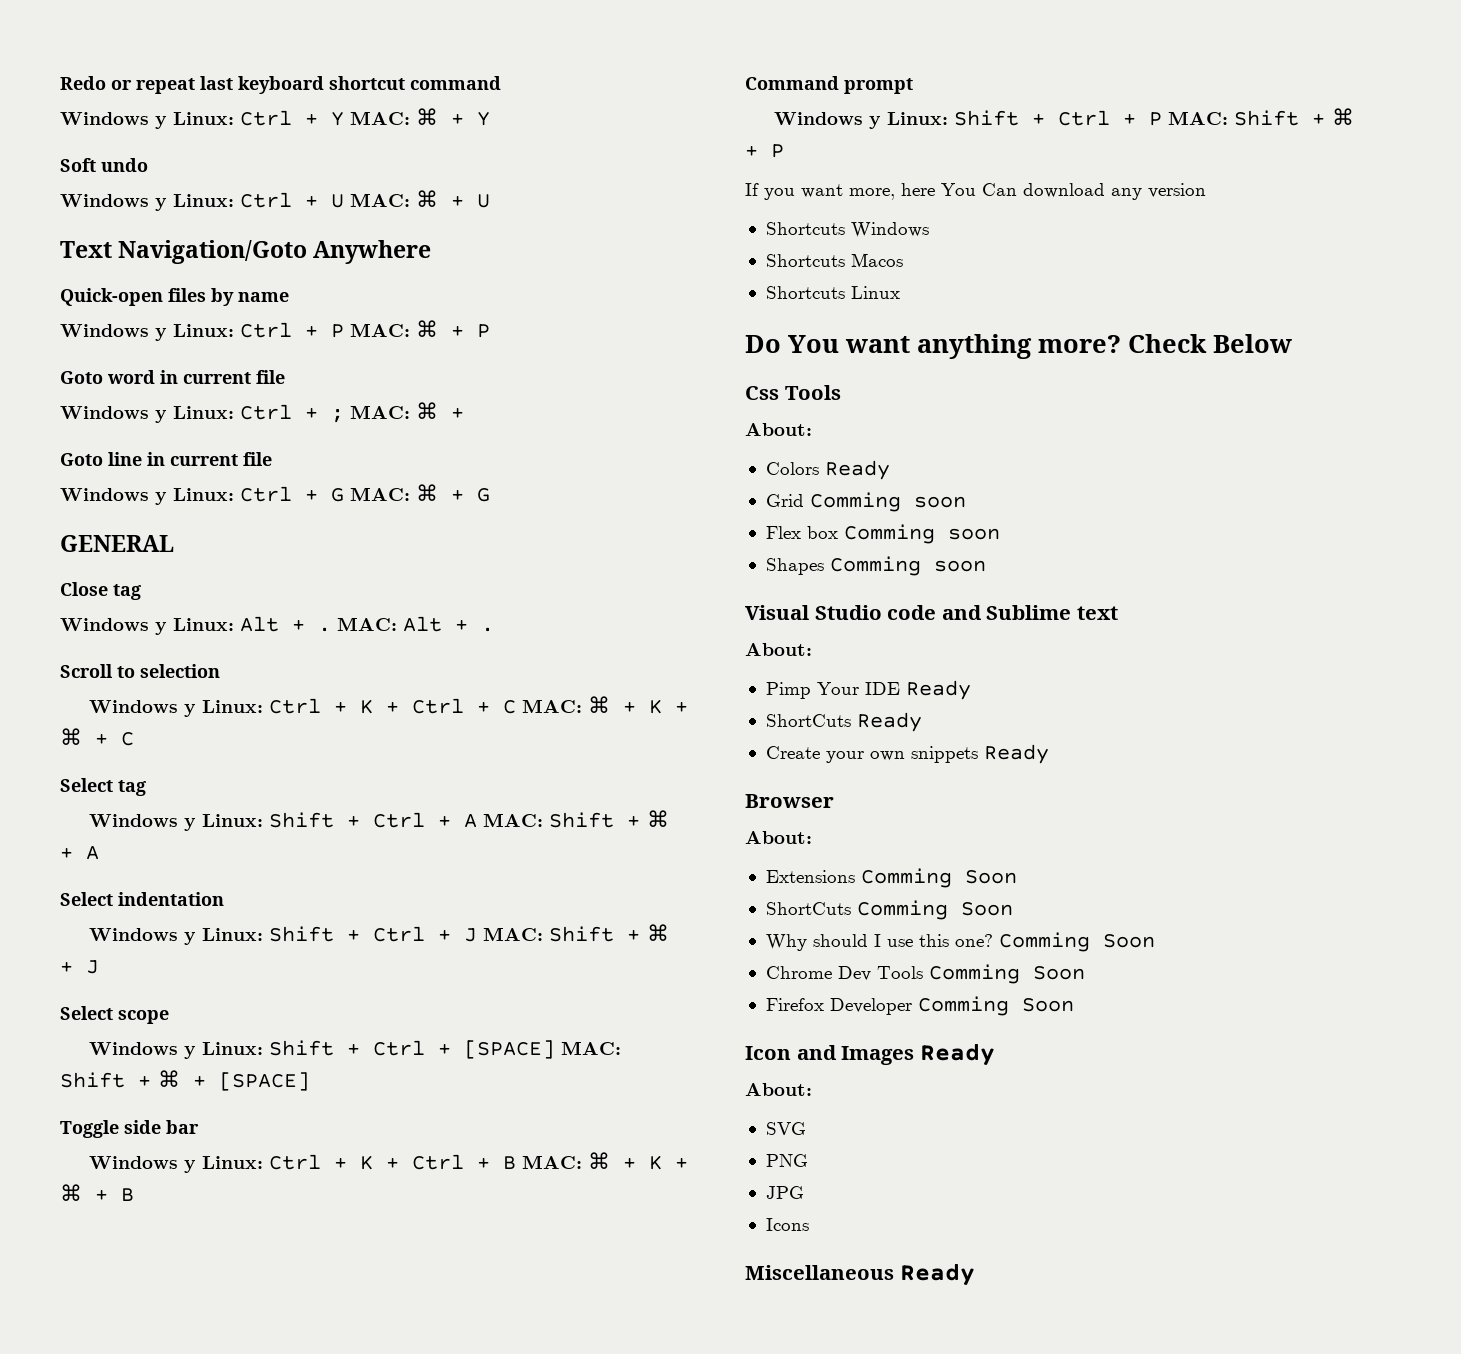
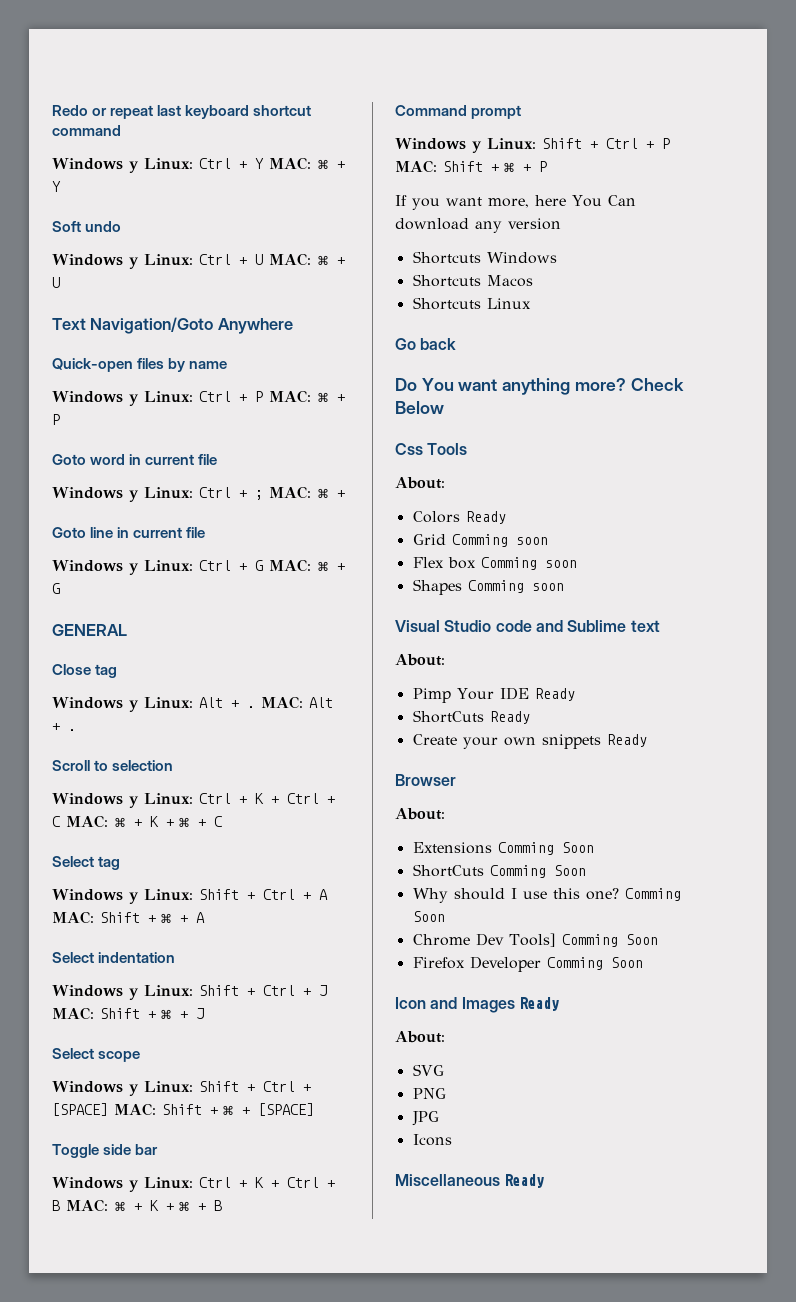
+ Go back
- Chrome Dev Tools Comming Soon
+ Chrome Dev Tools] Comming Soon

